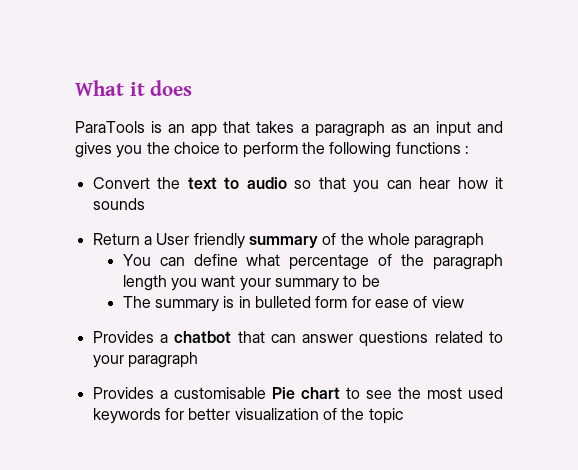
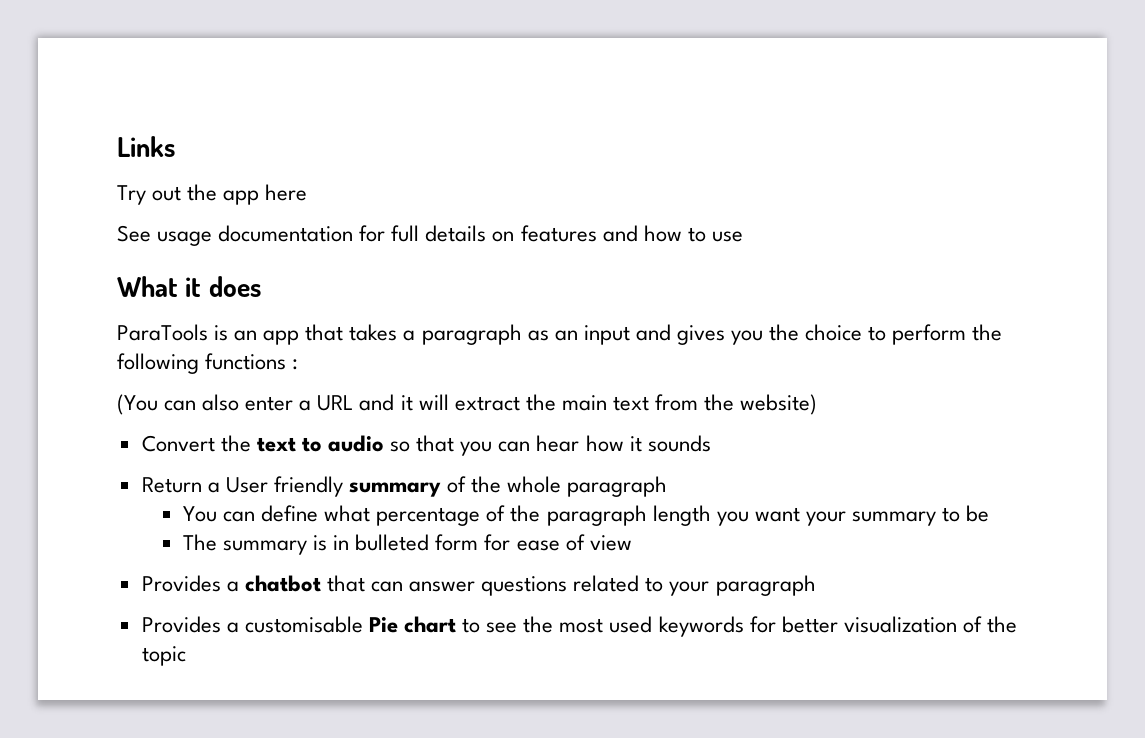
+ Links
+ Try out the app here
+ See usage documentation for full details on features and how to use
+ (You can also enter a URL and it will extract the main text from the website)

